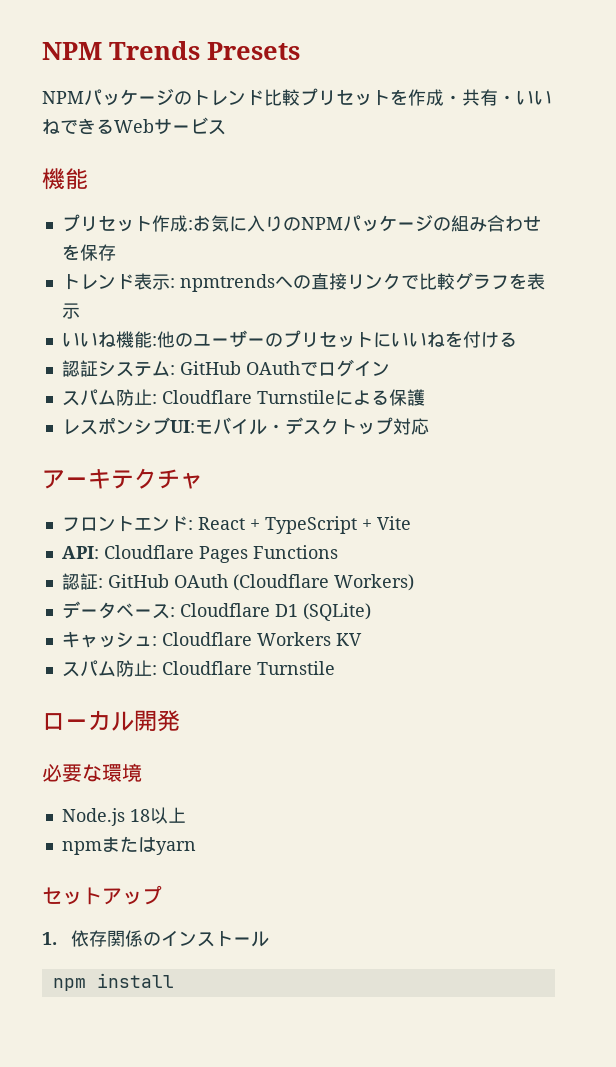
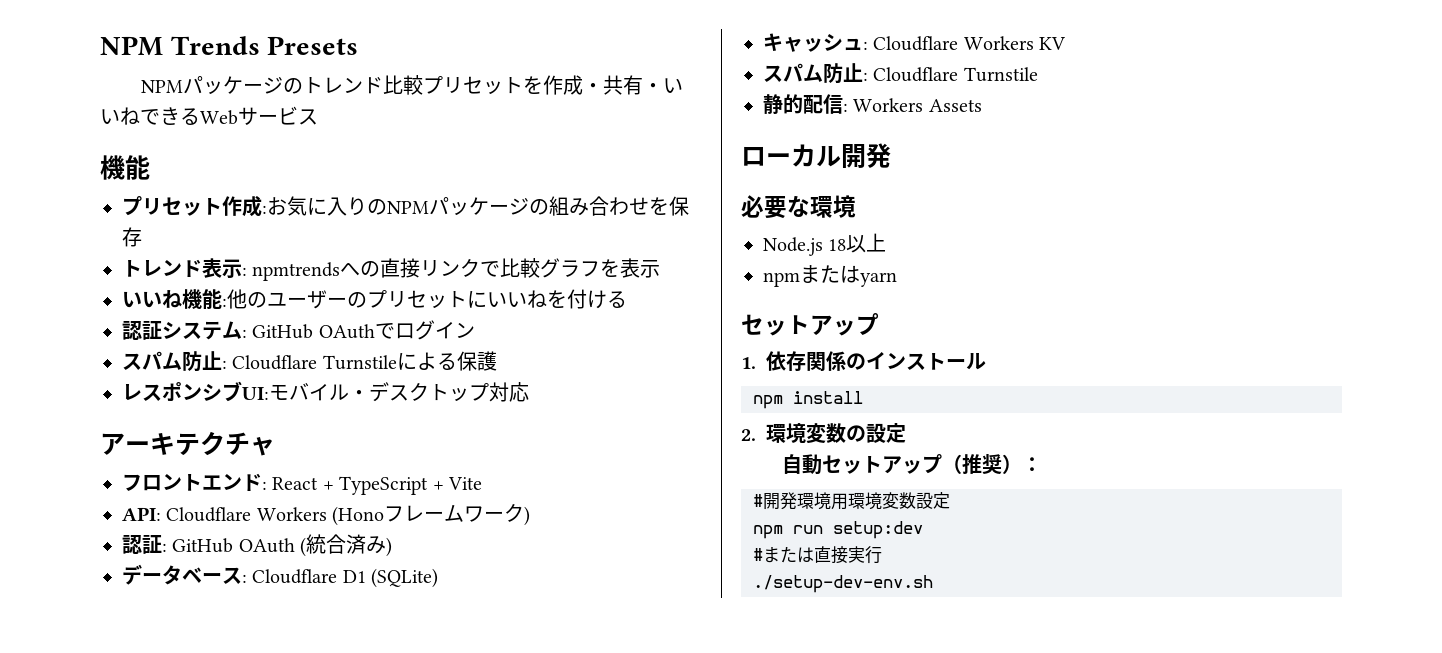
- API: Cloudflare Pages Functions
+ API: Cloudflare Workers (Honoフレームワーク)
- 認証: GitHub OAuth (Cloudflare Workers)
+ 認証: GitHub OAuth (統合済み)
+ 静的配信: Workers Assets
+ 2.環境変数の設定
+ 自動セットアップ（推奨）：
+ #開発環境用環境変数設定
+ npm run setup:dev
+ #または直接実行
+ ./setup-dev-env.sh

